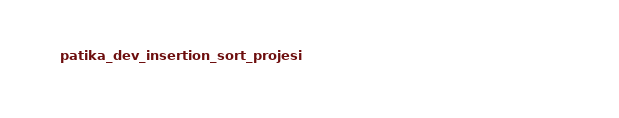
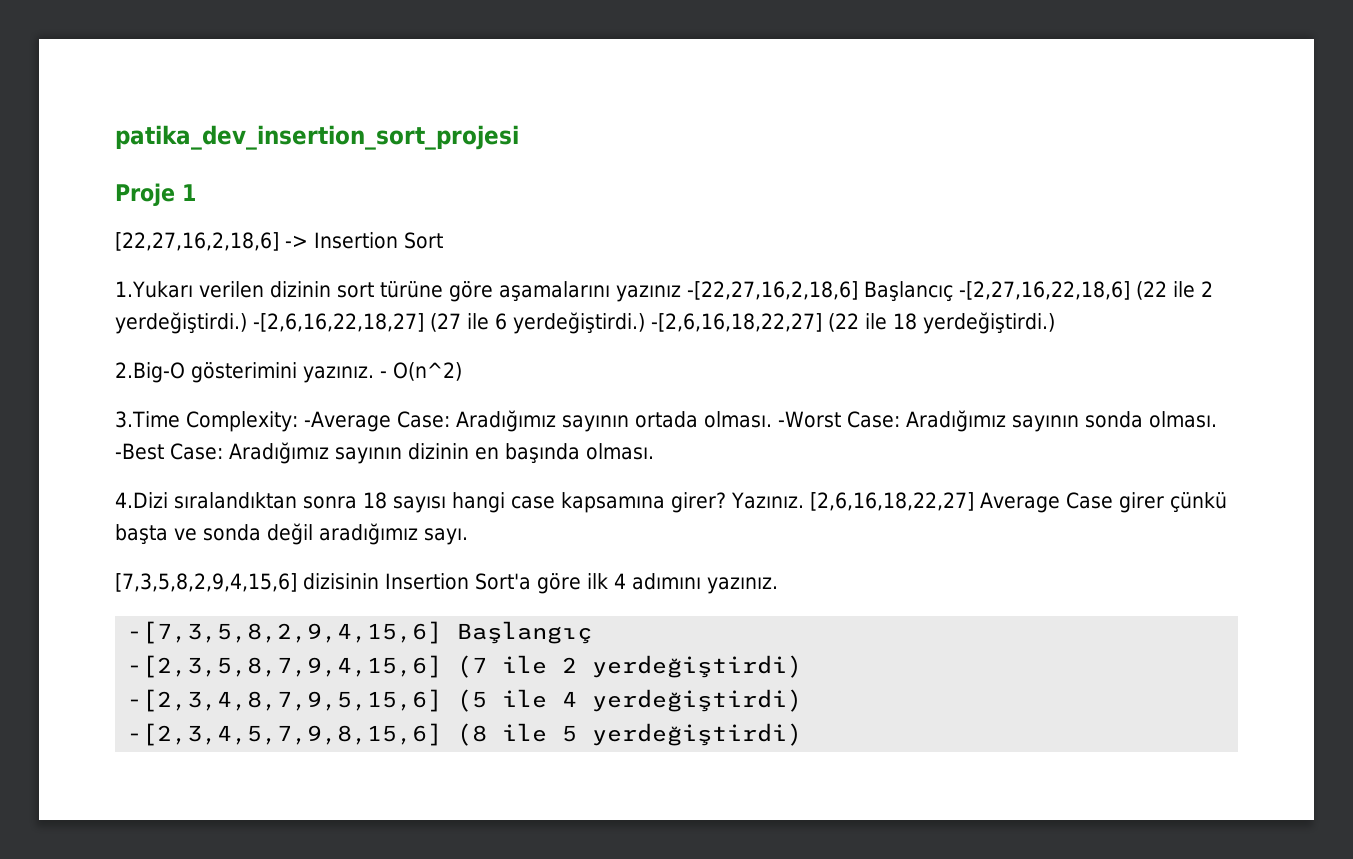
+ Proje 1
+ [22,27,16,2,18,6] -> Insertion Sort
+ 1.Yukarı verilen dizinin sort türüne göre aşamalarını yazınız -[22,27,16,2,18,6] Başlancıç -[2,27,16,22,18,6] (22 ile 2 yerdeğiştirdi.) -[2,6,16,22,18,27] (27 ile 6 yerdeğiştirdi.) -[2,6,16,18,22,27] (22 ile 18 yerdeğiştirdi.)
+ 2.Big-O gösterimini yazınız. - O(n^2)
+ 3.Time Complexity: -Average Case: Aradığımız sayının ortada olması. -Worst Case: Aradığımız sayının sonda olması. -Best Case: Aradığımız sayının dizinin en başında olması.
+ 4.Dizi sıralandıktan sonra 18 sayısı hangi case kapsamına girer? Yazınız. [2,6,16,18,22,27] Average Case girer çünkü başta ve sonda değil aradığımız sayı.
+ [7,3,5,8,2,9,4,15,6] dizisinin Insertion Sort'a göre ilk 4 adımını yazınız.
+ -[7,3,5,8,2,9,4,15,6] Başlangıç
+ -[2,3,5,8,7,9,4,15,6] (7 ile 2 yerdeğiştirdi)
+ -[2,3,4,8,7,9,5,15,6] (5 ile 4 yerdeğiştirdi)
+ -[2,3,4,5,7,9,8,15,6] (8 ile 5 yerdeğiştirdi)

